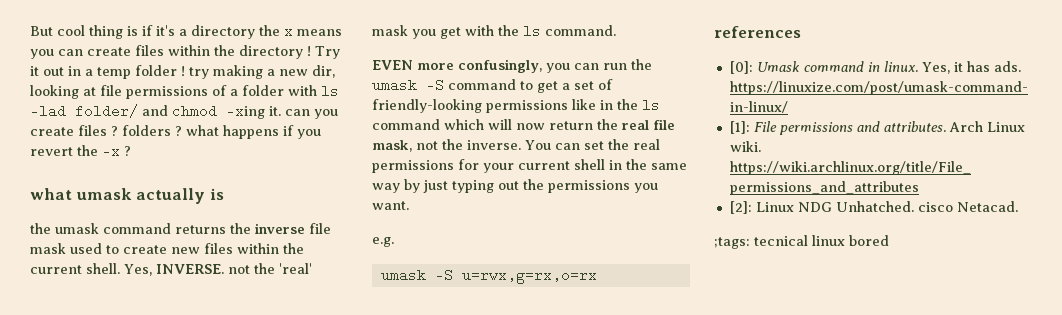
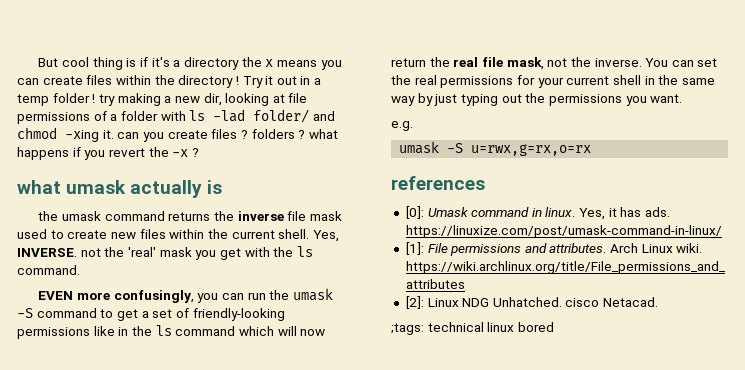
- ;tags: tecnical linux bored
+ ;tags: technical linux bored

